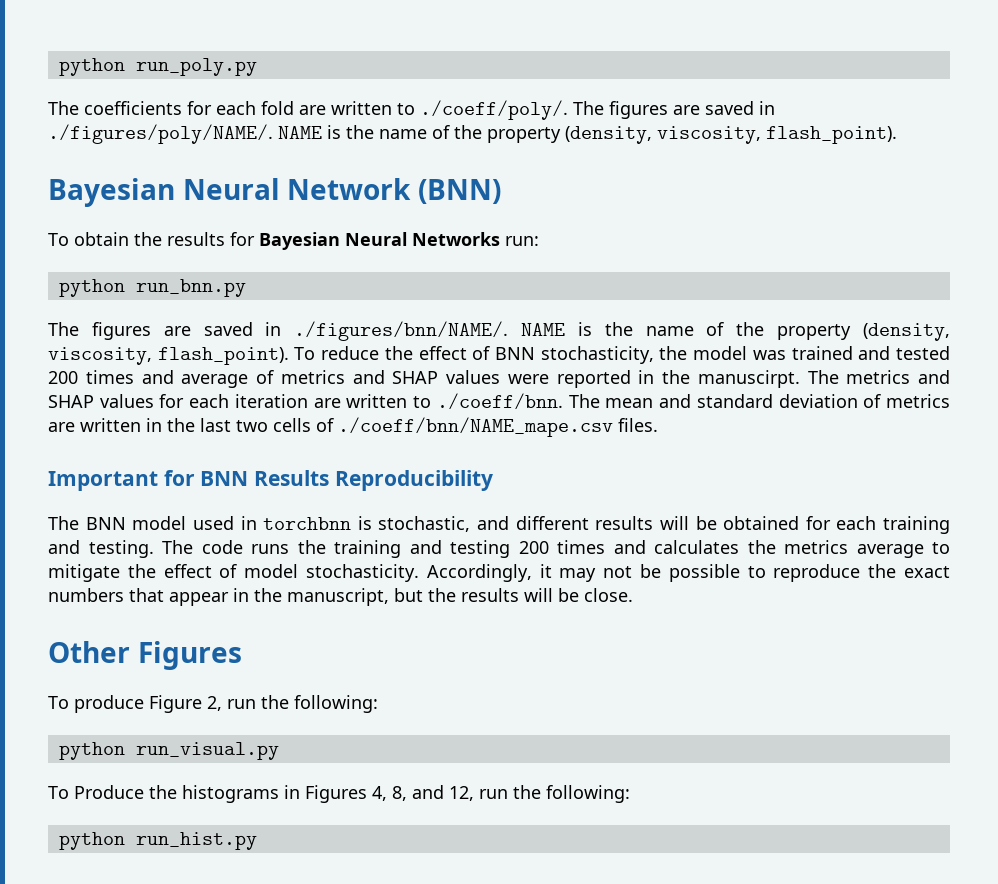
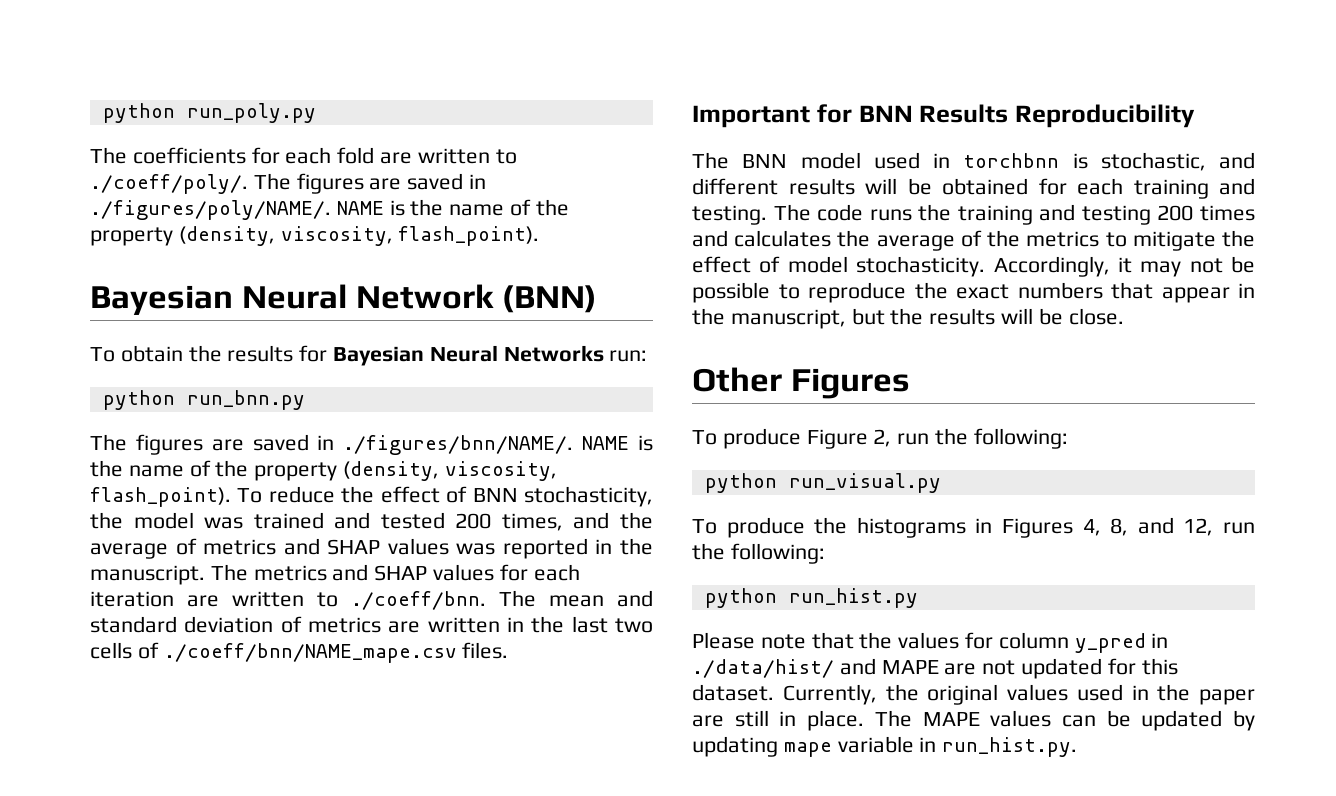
- To reduce the effect of BNN stochasticity, the model was trained and tested 200 times and average of metrics and SHAP values were reported in the manuscirpt.
+ To reduce the effect of BNN stochasticity, the model was trained and tested 200 times, and the average of metrics and SHAP values was reported in the manuscript.
- The code runs the training and testing 200 times and calculates the metrics average to mitigate the effect of model stochasticity.
+ The code runs the training and testing 200 times and calculates the average of the metrics to mitigate the effect of model stochasticity.
- To Produce the histograms in Figures 4, 8, and 12, run the following:
+ To produce the histograms in Figures 4, 8, and 12, run the following:
+ Please note that the values for column y_pred in ./data/hist/ and MAPE are not updated for this dataset. Currently, the original values used in the paper are still in place. The MAPE values can be updated by updating mape variable in run_hist.py.

